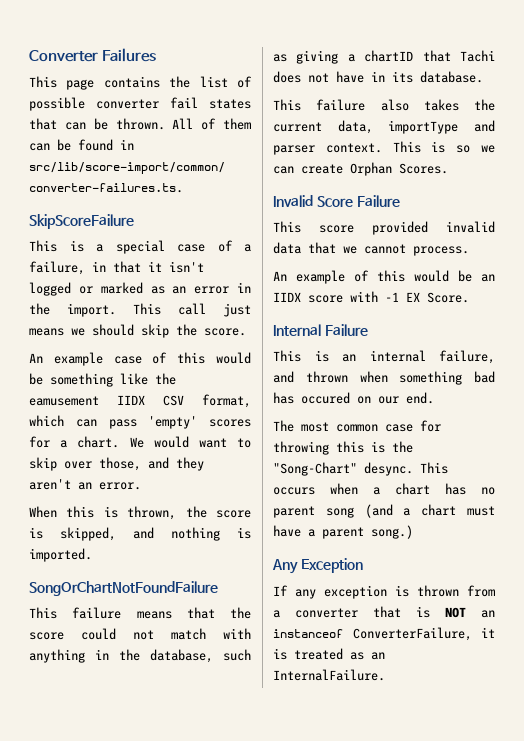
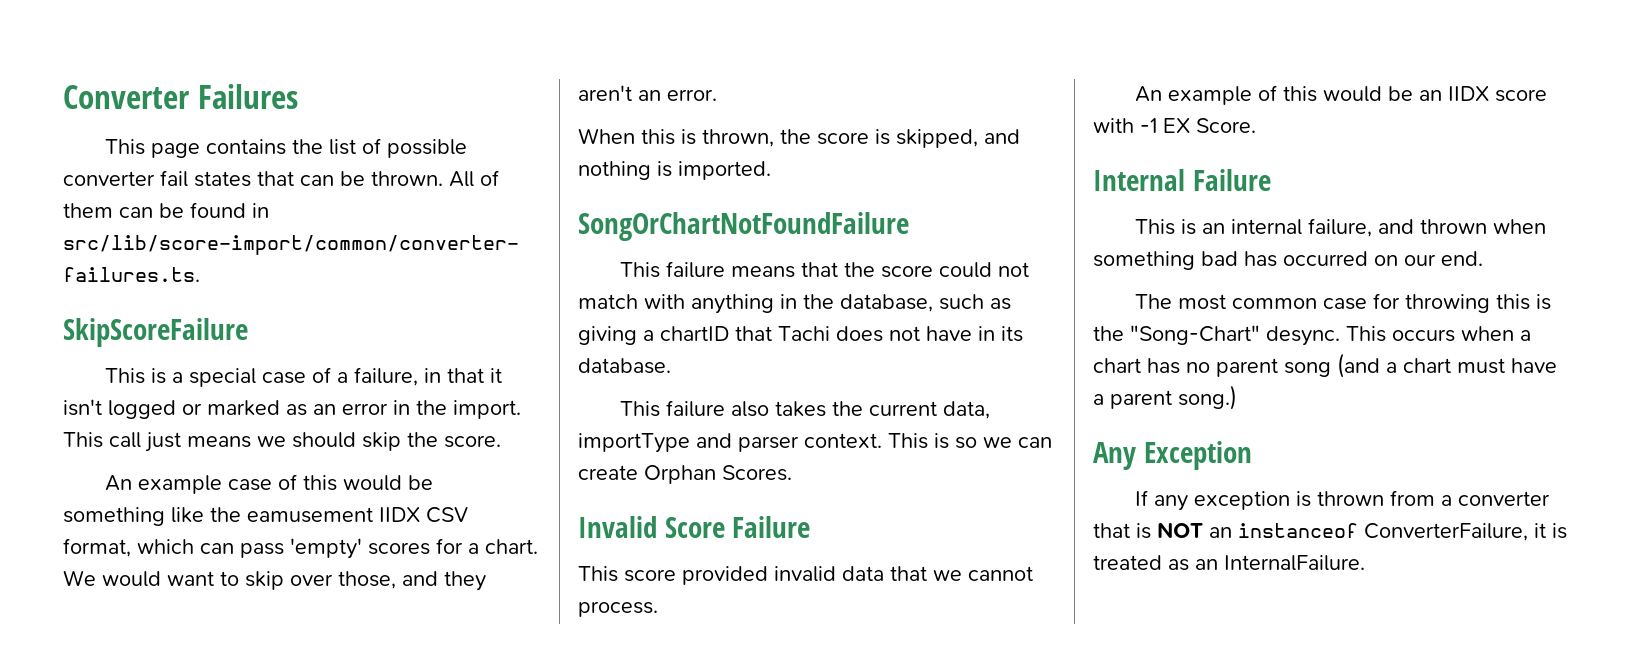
- This is an internal failure, and thrown when something bad has occured on our end.
+ This is an internal failure, and thrown when something bad has occurred on our end.

